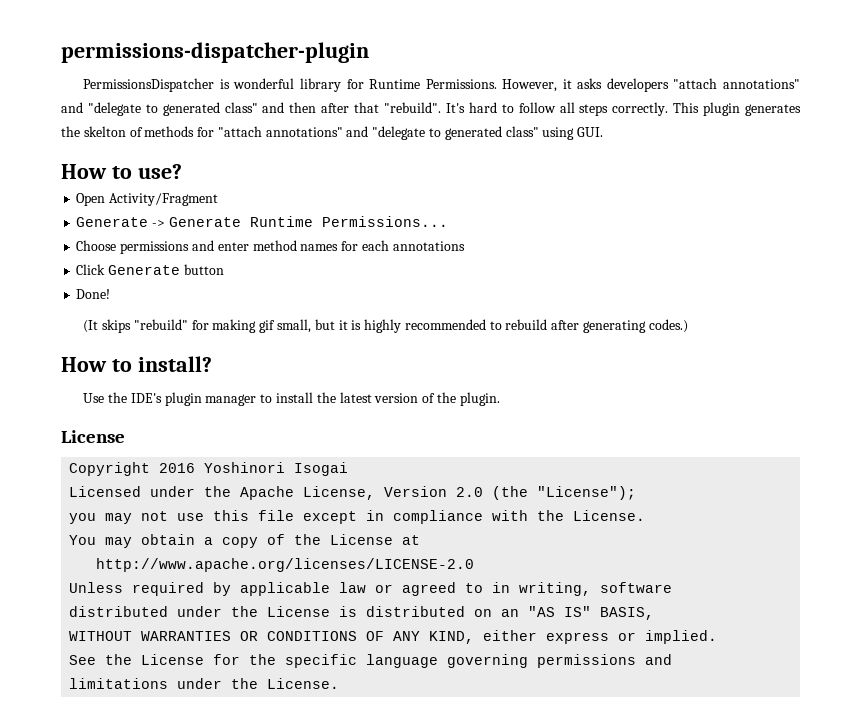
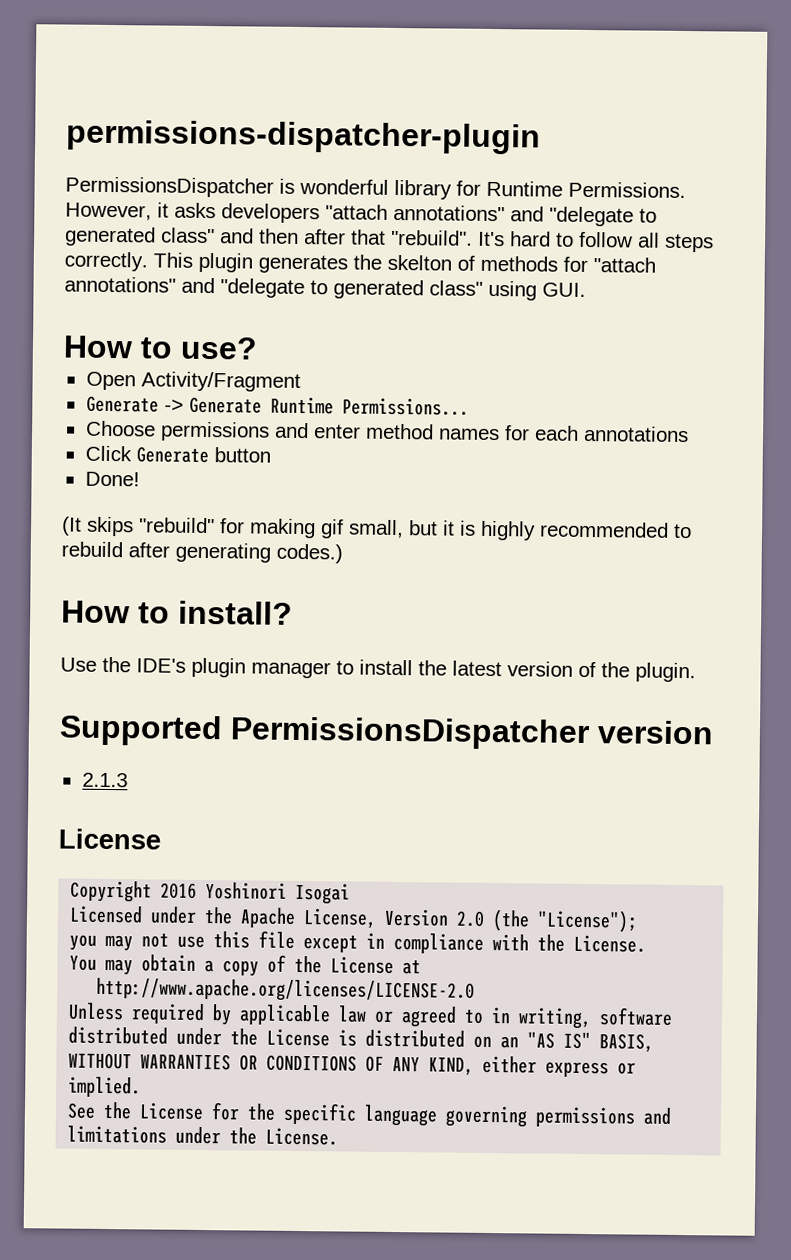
+ Supported PermissionsDispatcher version
+ 2.1.3

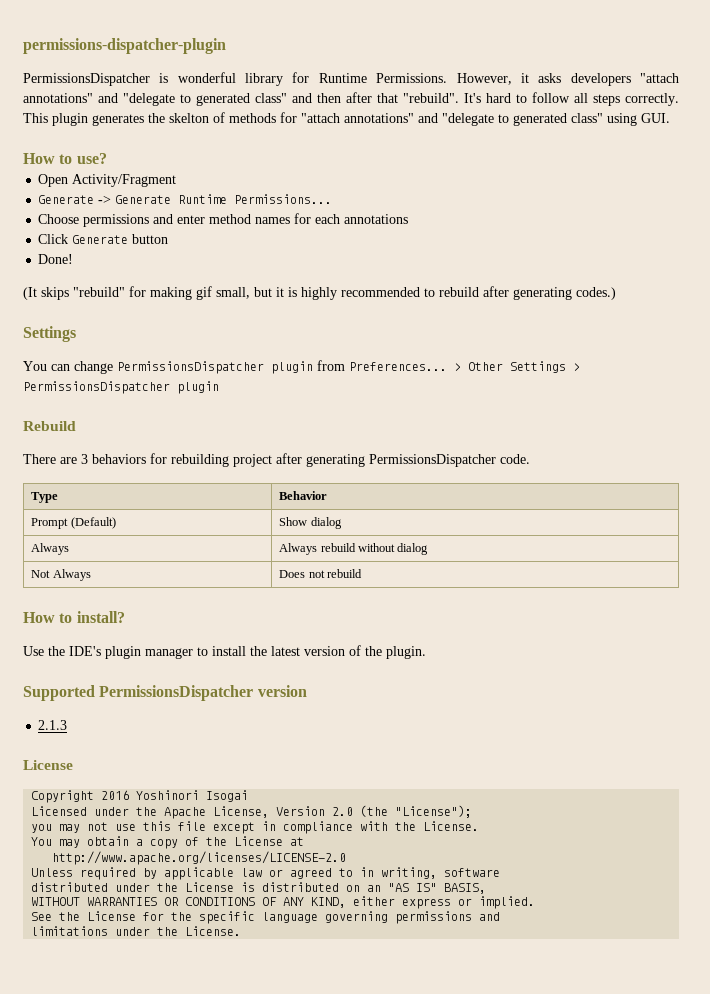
  (It skips "rebuild" for making gif small, but it is highly recommended to rebuild after generating codes.)
+ Settings
+ You can change PermissionsDispatcher plugin from Preferences... > Other Settings > PermissionsDispatcher plugin
+ Rebuild
+ There are 3 behaviors for rebuilding project after generating PermissionsDispatcher code.
+ Type | Behavior
+ Prompt (Default) | Show dialog
+ Always | Always rebuild without dialog
+ Not Always | Does not rebuild

